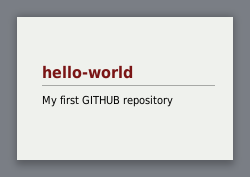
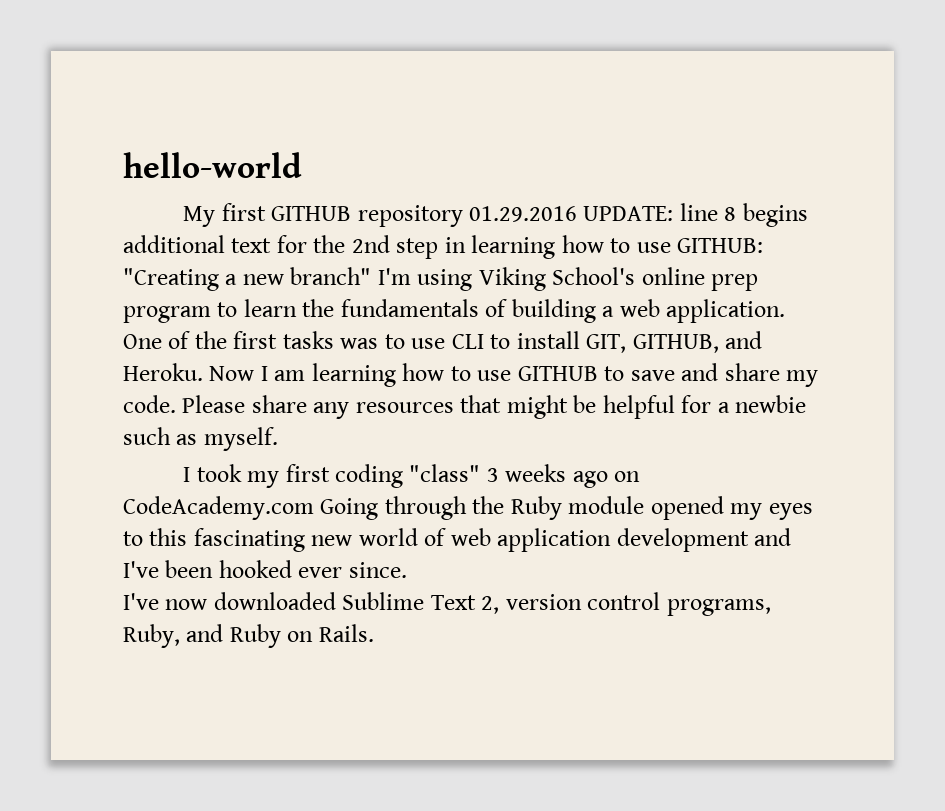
- My first GITHUB repository
+ My first GITHUB repository 01.29.2016 UPDATE: line 8 begins additional text for the 2nd step in learning how to use GITHUB: "Creating a new branch" I'm using Viking School's online prep program to learn the fundamentals of building a web application. One of the first tasks was to use CLI to install GIT, GITHUB, and Heroku. Now I am learning how to use GITHUB to save and share my code. Please share any resources that might be helpful for a newbie such as myself.
+ I took my first coding "class" 3 weeks ago on CodeAcademy.com Going through the Ruby module opened my eyes to this fascinating new world of web application development and I've been hooked ever since.
+ I've now downloaded Sublime Text 2, version control programs, Ruby, and Ruby on Rails.

